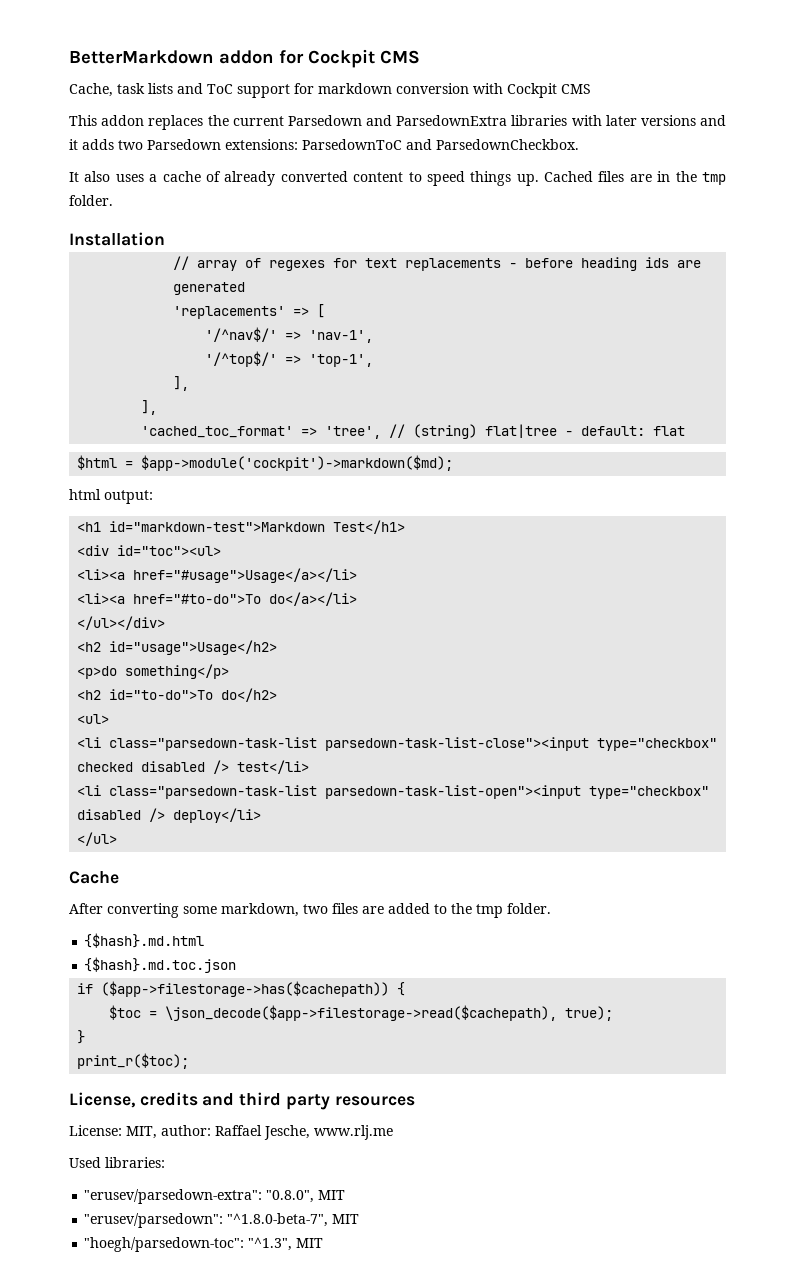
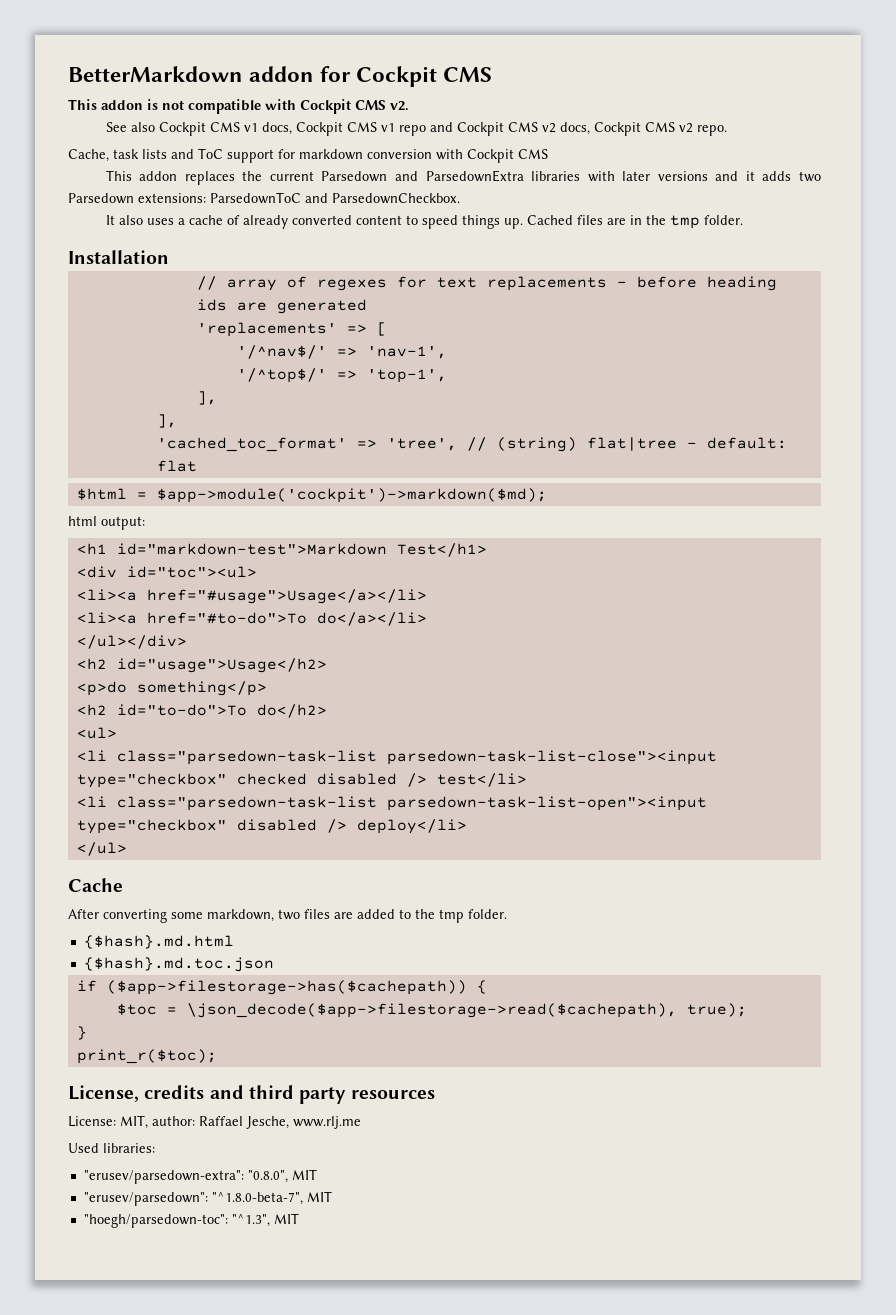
+ This addon is not compatible with Cockpit CMS v2.
+ See also Cockpit CMS v1 docs, Cockpit CMS v1 repo and Cockpit CMS v2 docs, Cockpit CMS v2 repo.

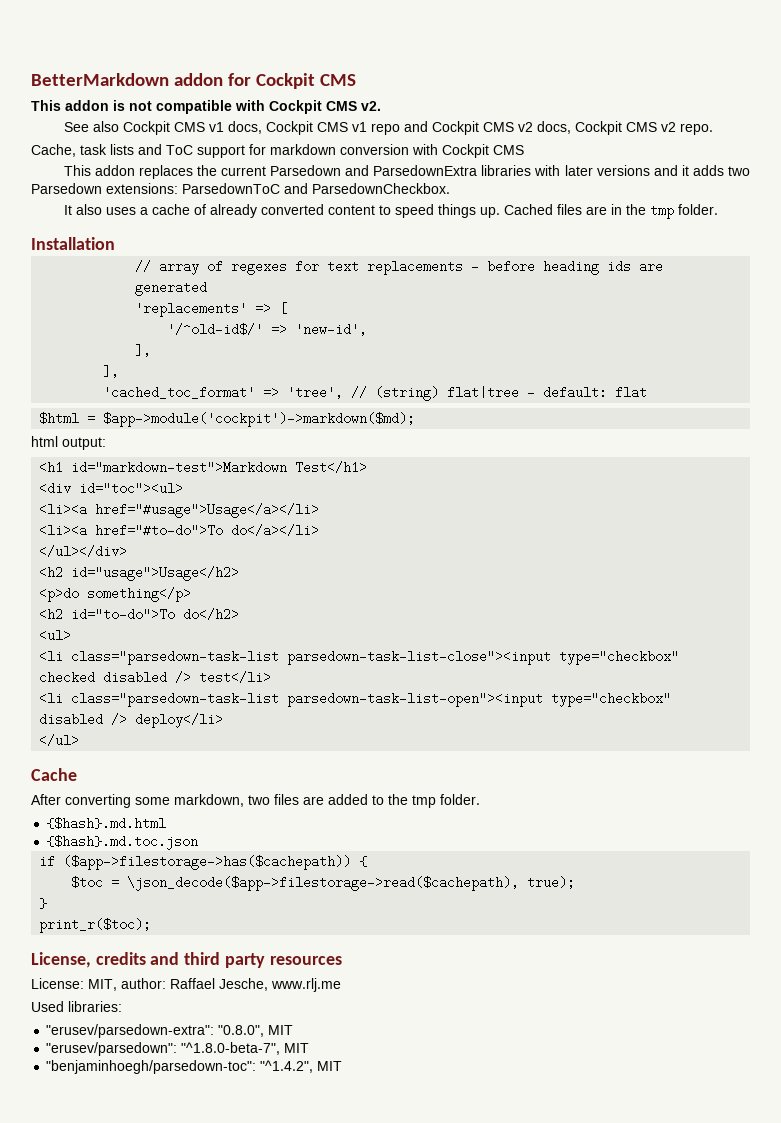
- '/^nav$/' => 'nav-1',
- '/^top$/' => 'top-1',
+ '/^old-id$/' => 'new-id',
- "hoegh/parsedown-toc": "^1.3", MIT
+ "benjaminhoegh/parsedown-toc": "^1.4.2", MIT

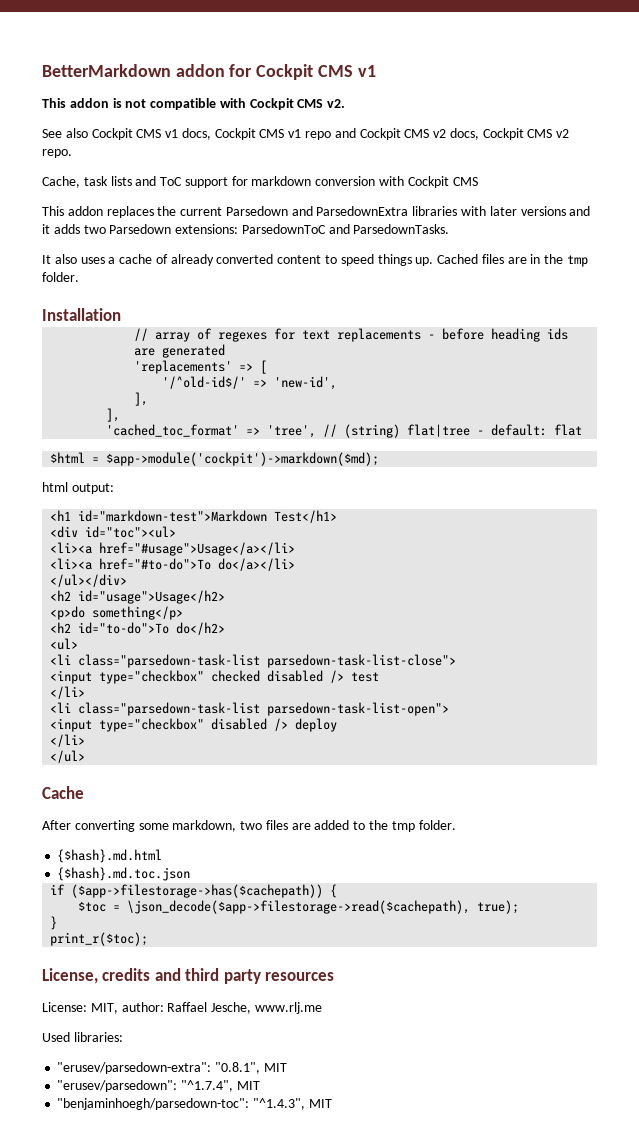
- BetterMarkdown addon for Cockpit CMS
+ BetterMarkdown addon for Cockpit CMS v1
- This addon replaces the current Parsedown and ParsedownExtra libraries with later versions and it adds two Parsedown extensions: ParsedownToC and ParsedownCheckbox.
+ This addon replaces the current Parsedown and ParsedownExtra libraries with later versions and it adds two Parsedown extensions: ParsedownToC and ParsedownTasks.
- <li class="parsedown-task-list parsedown-task-list-close"><input type="checkbox" checked disabled /> test</li>
- <li class="parsedown-task-list parsedown-task-list-open"><input type="checkbox" disabled /> deploy</li>
+ <li class="parsedown-task-list parsedown-task-list-close">
+ <input type="checkbox" checked disabled /> test
+ </li>
+ <li class="parsedown-task-list parsedown-task-list-open">
+ <input type="checkbox" disabled /> deploy
+ </li>
- "erusev/parsedown-extra": "0.8.0", MIT
+ "erusev/parsedown-extra": "0.8.1", MIT
- "erusev/parsedown": "^1.8.0-beta-7", MIT
+ "erusev/parsedown": "^1.7.4", MIT
- "benjaminhoegh/parsedown-toc": "^1.4.2", MIT
+ "benjaminhoegh/parsedown-toc": "^1.4.3", MIT

